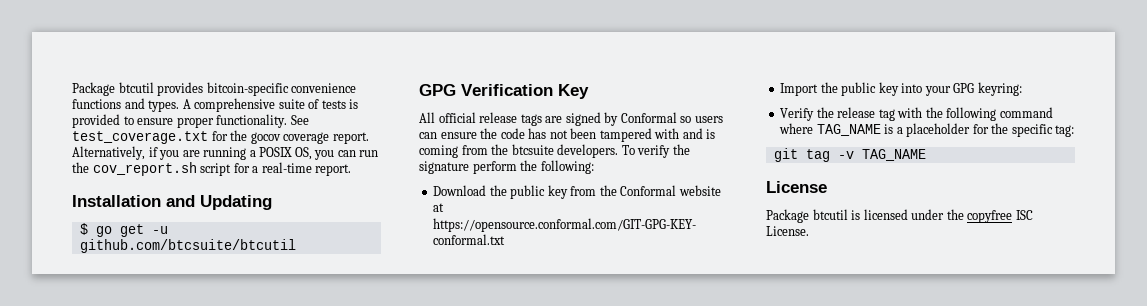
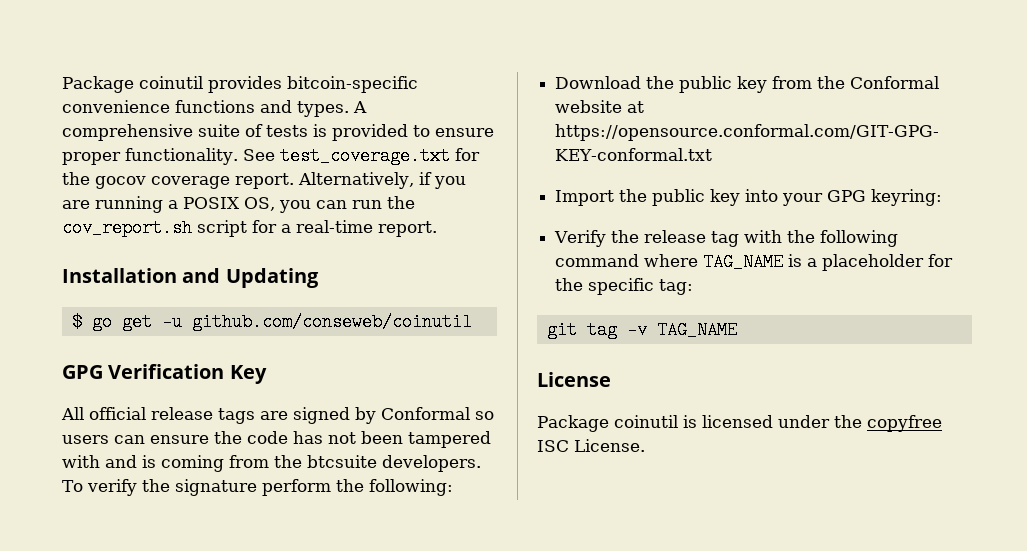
- Package btcutil provides bitcoin-specific convenience functions and types.
+ Package coinutil provides bitcoin-specific convenience functions and types.
- $ go get -u github.com/btcsuite/btcutil
+ $ go get -u github.com/conseweb/coinutil
- Package btcutil is licensed under the copyfree ISC License.
+ Package coinutil is licensed under the copyfree ISC License.

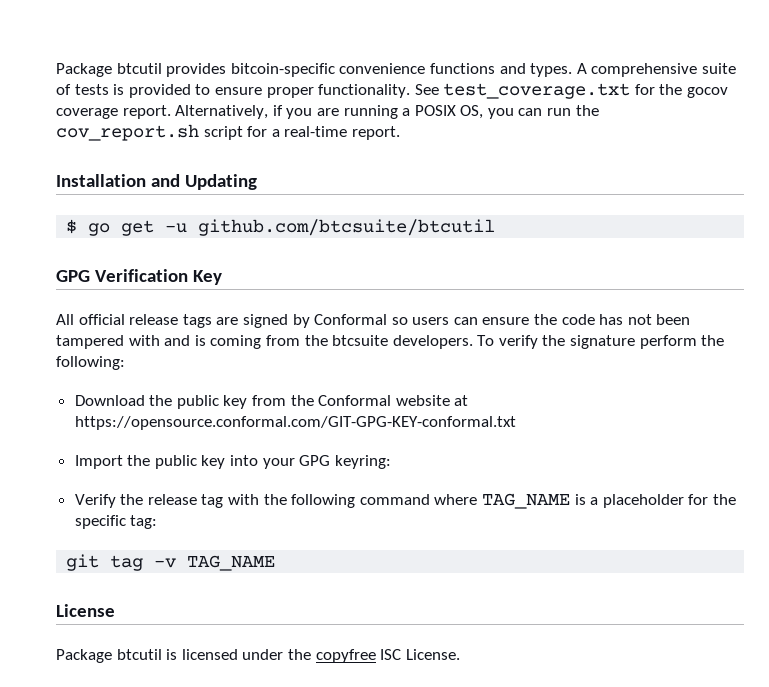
- Package coinutil provides bitcoin-specific convenience functions and types.
+ Package btcutil provides bitcoin-specific convenience functions and types.
- $ go get -u github.com/conseweb/coinutil
+ $ go get -u github.com/btcsuite/btcutil
- Package coinutil is licensed under the copyfree ISC License.
+ Package btcutil is licensed under the copyfree ISC License.

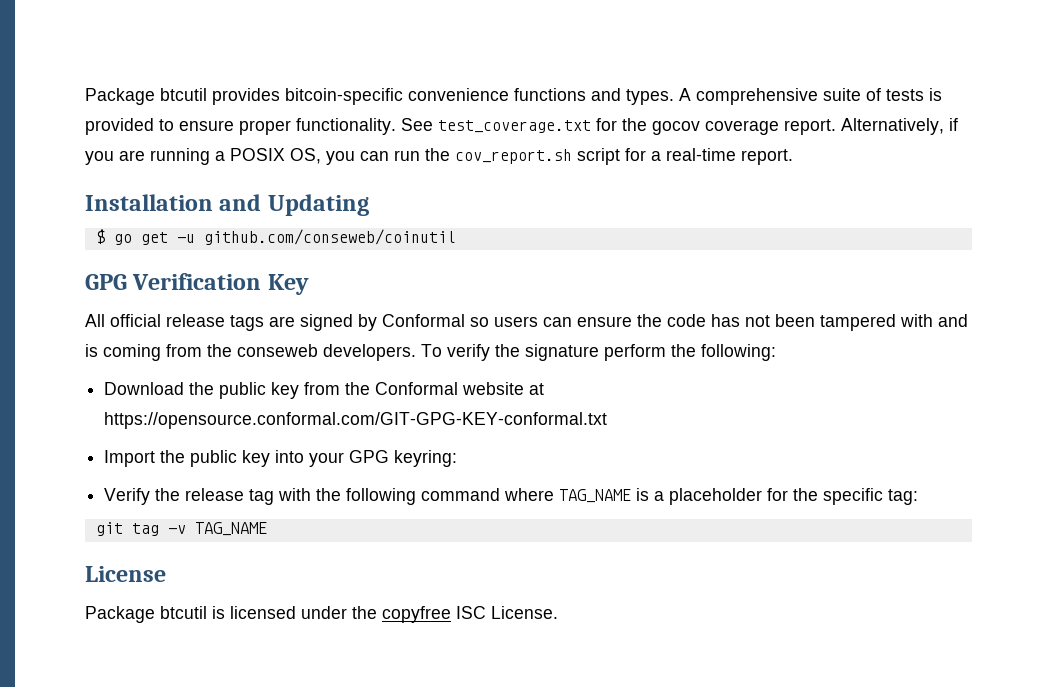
- $ go get -u github.com/btcsuite/btcutil
+ $ go get -u github.com/conseweb/coinutil
- All official release tags are signed by Conformal so users can ensure the code has not been tampered with and is coming from the btcsuite developers.
+ All official release tags are signed by Conformal so users can ensure the code has not been tampered with and is coming from the conseweb developers.

